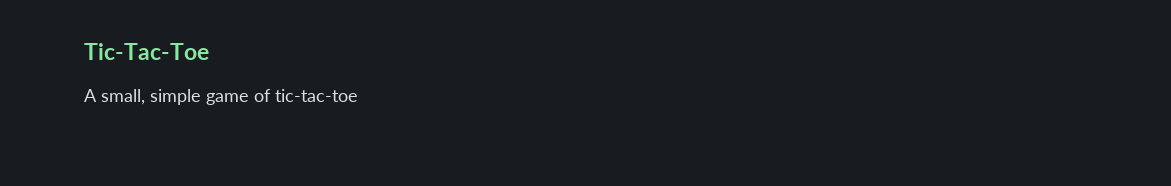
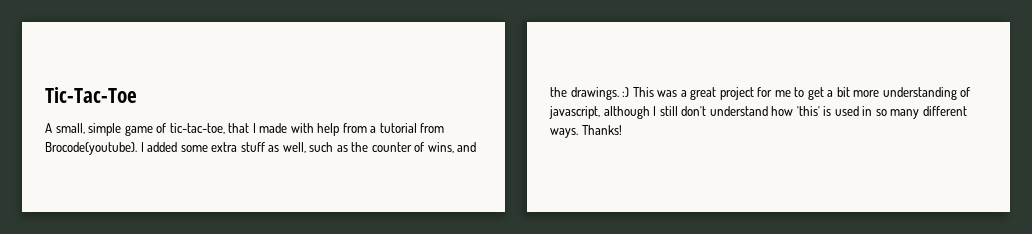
- A small, simple game of tic-tac-toe
+ A small, simple game of tic-tac-toe, that I made with help from a tutorial from Brocode(youtube). I added some extra stuff as well, such as the counter of wins, and the drawings. :) This was a great project for me to get a bit more understanding of javascript, although I still don't understand how 'this' is used in so many different ways. Thanks!

